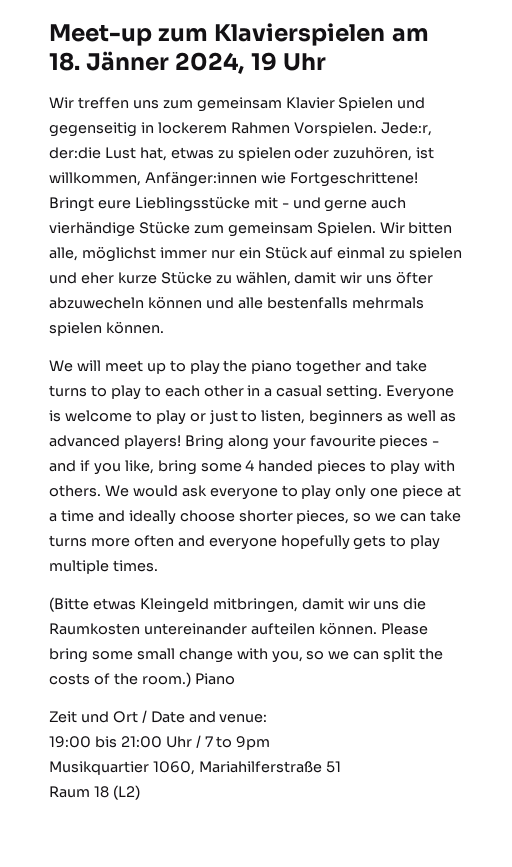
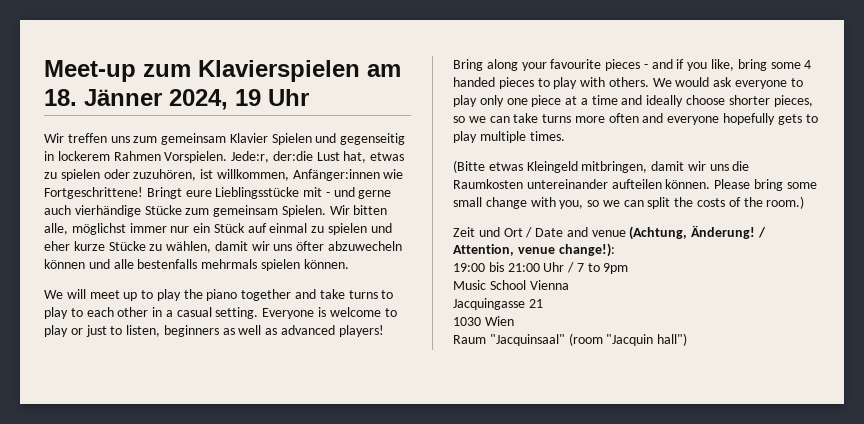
- Piano
- Zeit und Ort / Date and venue:
+ Zeit und Ort / Date and venue (Achtung, Änderung! / Attention, venue change!):
- Musikquartier 1060, Mariahilferstraße 51
- Raum 18 (L2)
+ Music School Vienna
+ Jacquingasse 21
+ 1030 Wien
+ Raum "Jacquinsaal" (room "Jacquin hall")

